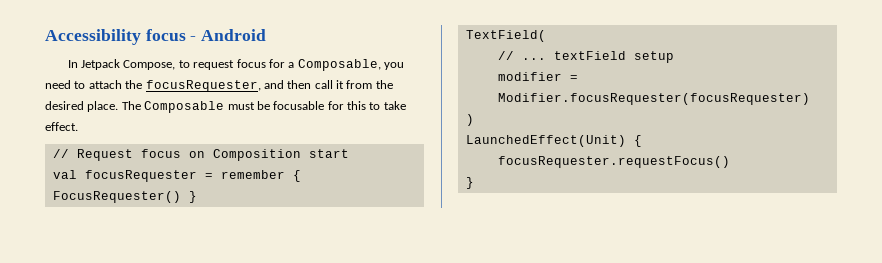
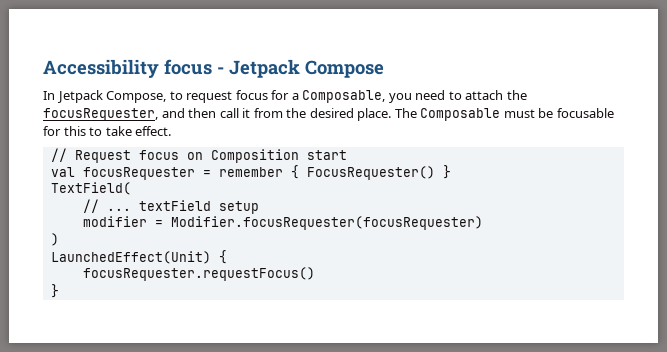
- Accessibility focus - Android
+ Accessibility focus - Jetpack Compose

